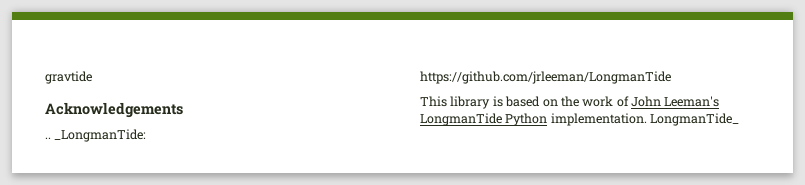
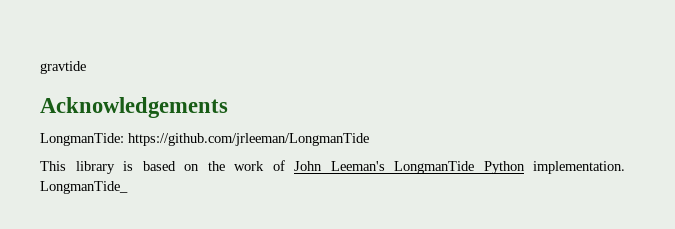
- .. _LongmanTide: https://github.com/jrleeman/LongmanTide
+ LongmanTide: https://github.com/jrleeman/LongmanTide

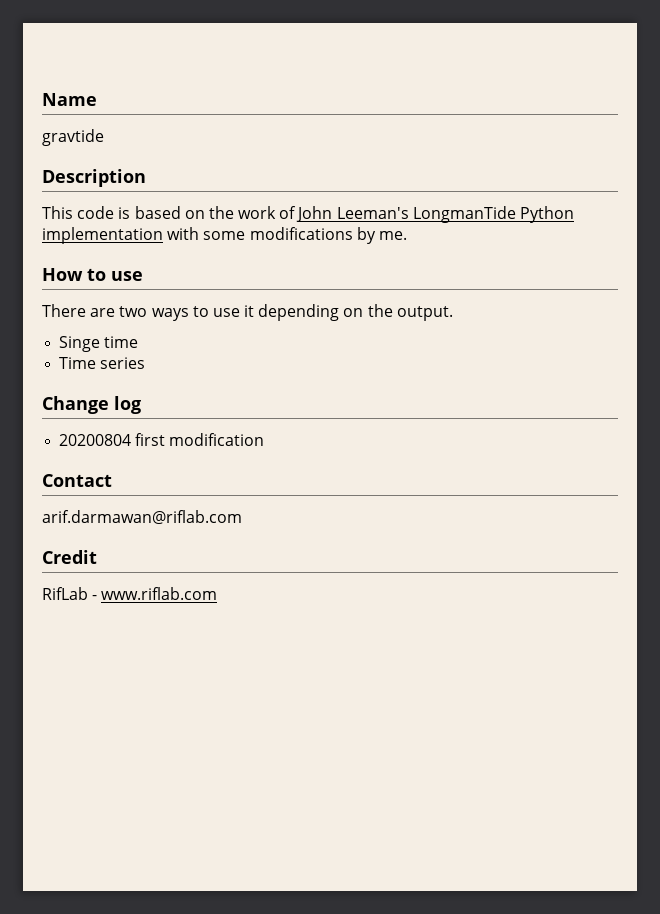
+ Name
- Acknowledgements
- LongmanTide: https://github.com/jrleeman/LongmanTide
+ Description
- This library is based on the work of John Leeman's LongmanTide Python implementation. LongmanTide_
+ This code is based on the work of John Leeman's LongmanTide Python implementation with some modifications by me.
+ How to use
+ There are two ways to use it depending on the output.
+ Singe time
+ Time series
+ Change log
+ 20200804 first modification
+ Contact
+ arif.darmawan@riflab.com
+ Credit
+ RifLab - www.riflab.com

